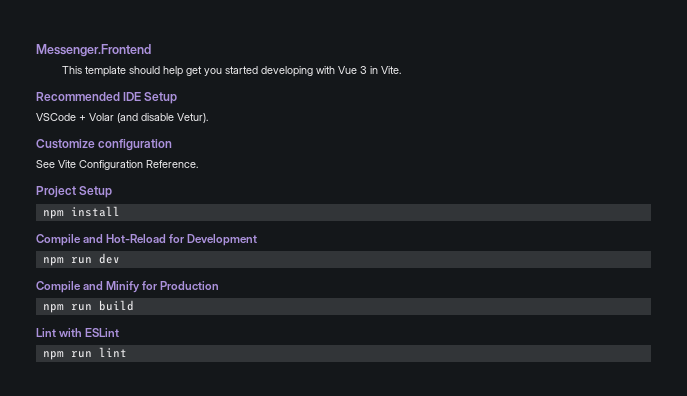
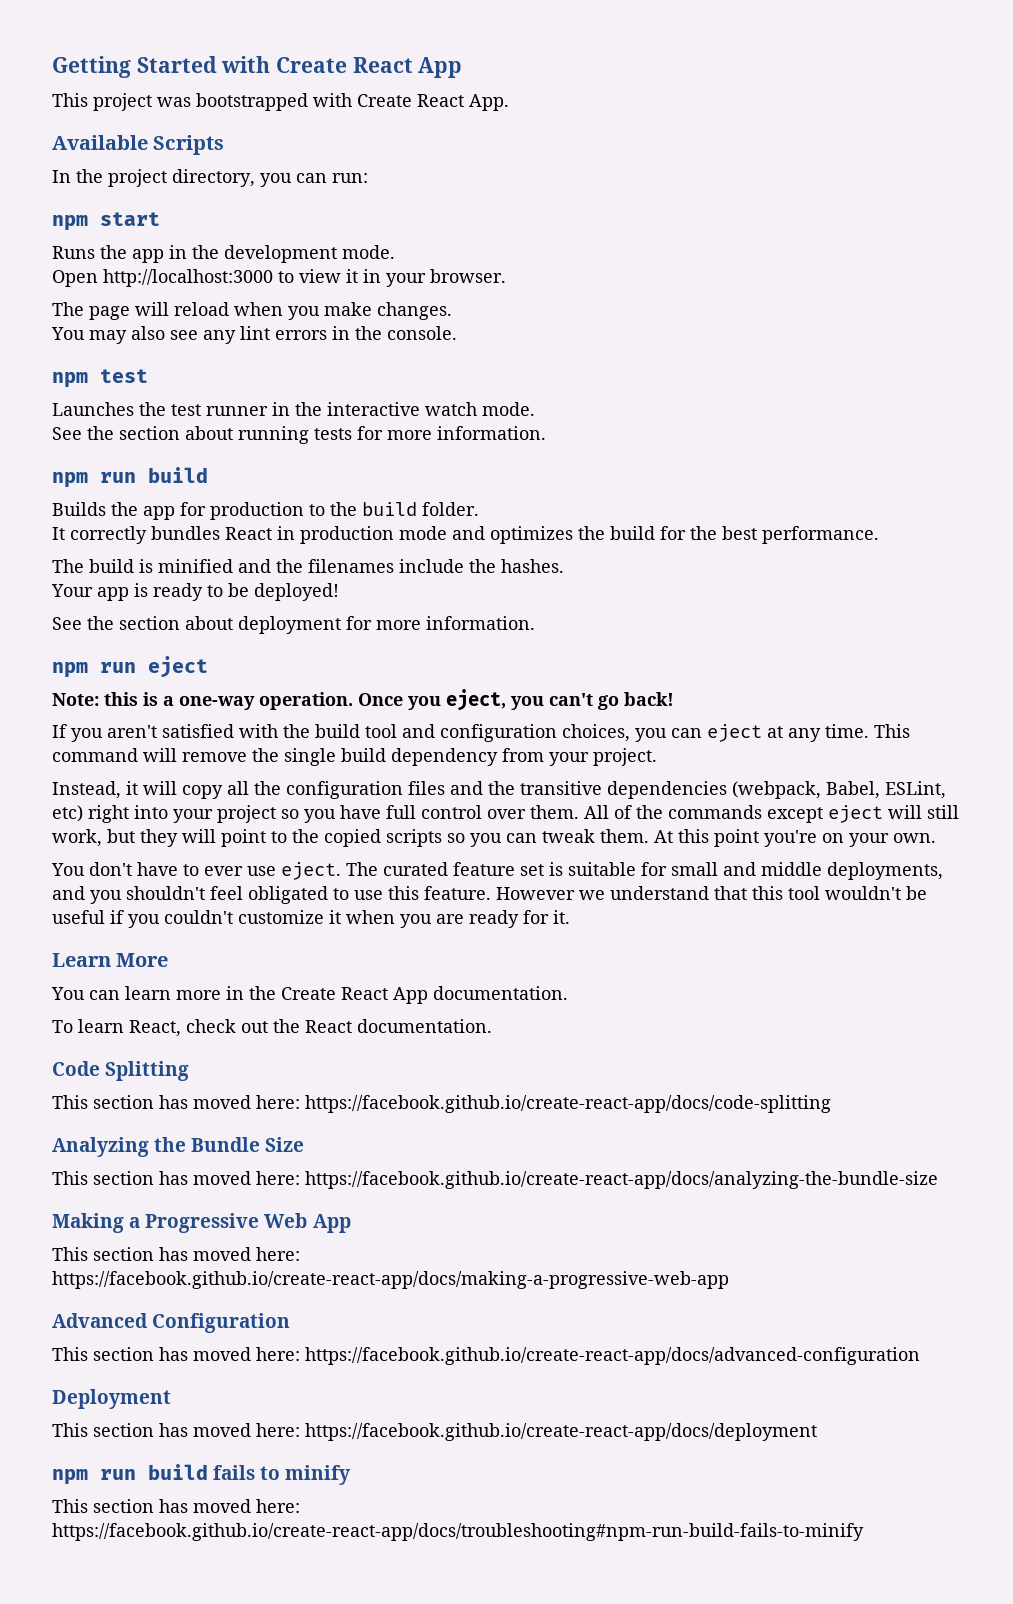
- Messenger.Frontend
- This template should help get you started developing with Vue 3 in Vite.
- Recommended IDE Setup
- VSCode + Volar (and disable Vetur).
- Customize configuration
- See Vite Configuration Reference.
- Project Setup
- npm install
- Compile and Hot-Reload for Development
- npm run dev
- Compile and Minify for Production
+ Getting Started with Create React App
+ This project was bootstrapped with Create React App.
+ Available Scripts
+ In the project directory, you can run:
+ npm start
+ Runs the app in the development mode.
+ Open http://localhost:3000 to view it in your browser.
+ The page will reload when you make changes.
+ You may also see any lint errors in the console.
+ npm test
+ Launches the test runner in the interactive watch mode.
+ See the section about running tests for more information.
  npm run build
- Lint with ESLint
- npm run lint
+ Builds the app for production to the build folder.
+ It correctly bundles React in production mode and optimizes the build for the best performance.
+ The build is minified and the filenames include the hashes.
+ Your app is ready to be deployed!
+ See the section about deployment for more information.
+ npm run eject
+ Note: this is a one-way operation. Once you eject, you can't go back!
+ If you aren't satisfied with the build tool and configuration choices, you can eject at any time. This command will remove the single build dependency from your project.
+ Instead, it will copy all the configuration files and the transitive dependencies (webpack, Babel, ESLint, etc) right into your project so you have full control over them. All of the commands except eject will still work, but they will point to the copied scripts so you can tweak them. At this point you're on your own.
+ You don't have to ever use eject. The curated feature set is suitable for small and middle deployments, and you shouldn't feel obligated to use this feature. However we understand that this tool wouldn't be useful if you couldn't customize it when you are ready for it.
+ Learn More
+ You can learn more in the Create React App documentation.
+ To learn React, check out the React documentation.
+ Code Splitting
+ This section has moved here: https://facebook.github.io/create-react-app/docs/code-splitting
+ Analyzing the Bundle Size
+ This section has moved here: https://facebook.github.io/create-react-app/docs/analyzing-the-bundle-size
+ Making a Progressive Web App
+ This section has moved here: https://facebook.github.io/create-react-app/docs/making-a-progressive-web-app
+ Advanced Configuration
+ This section has moved here: https://facebook.github.io/create-react-app/docs/advanced-configuration
+ Deployment
+ This section has moved here: https://facebook.github.io/create-react-app/docs/deployment
+ npm run build fails to minify
+ This section has moved here: https://facebook.github.io/create-react-app/docs/troubleshooting#npm-run-build-fails-to-minify

